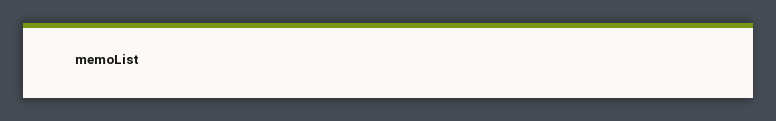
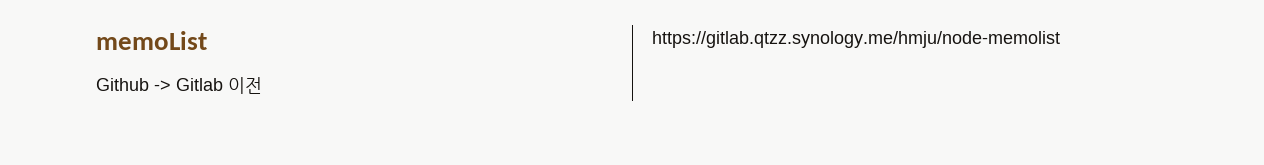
+ Github -> Gitlab 이전 https://gitlab.qtzz.synology.me/hmju/node-memolist

